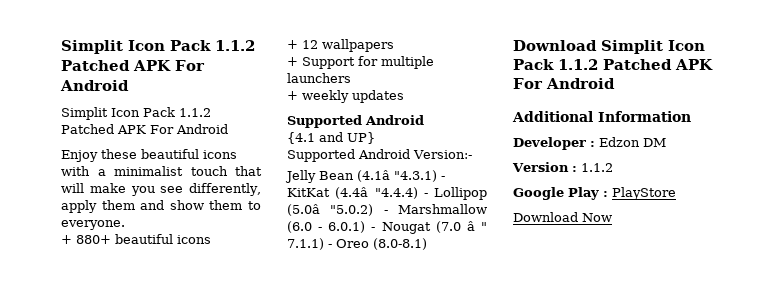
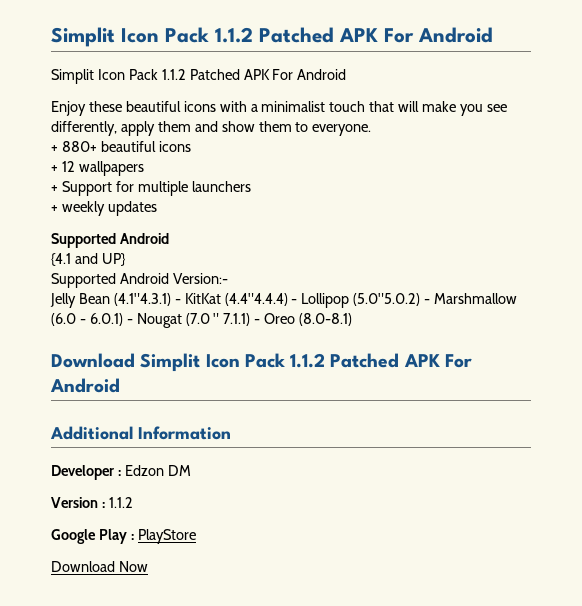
- Jelly Bean (4.1â "4.3.1) - KitKat (4.4â "4.4.4) - Lollipop (5.0â "5.0.2) - Marshmallow (6.0 - 6.0.1) - Nougat (7.0 â " 7.1.1) - Oreo (8.0-8.1)
+ Jelly Bean (4.1"4.3.1) - KitKat (4.4"4.4.4) - Lollipop (5.0"5.0.2) - Marshmallow (6.0 - 6.0.1) - Nougat (7.0 " 7.1.1) - Oreo (8.0-8.1)

